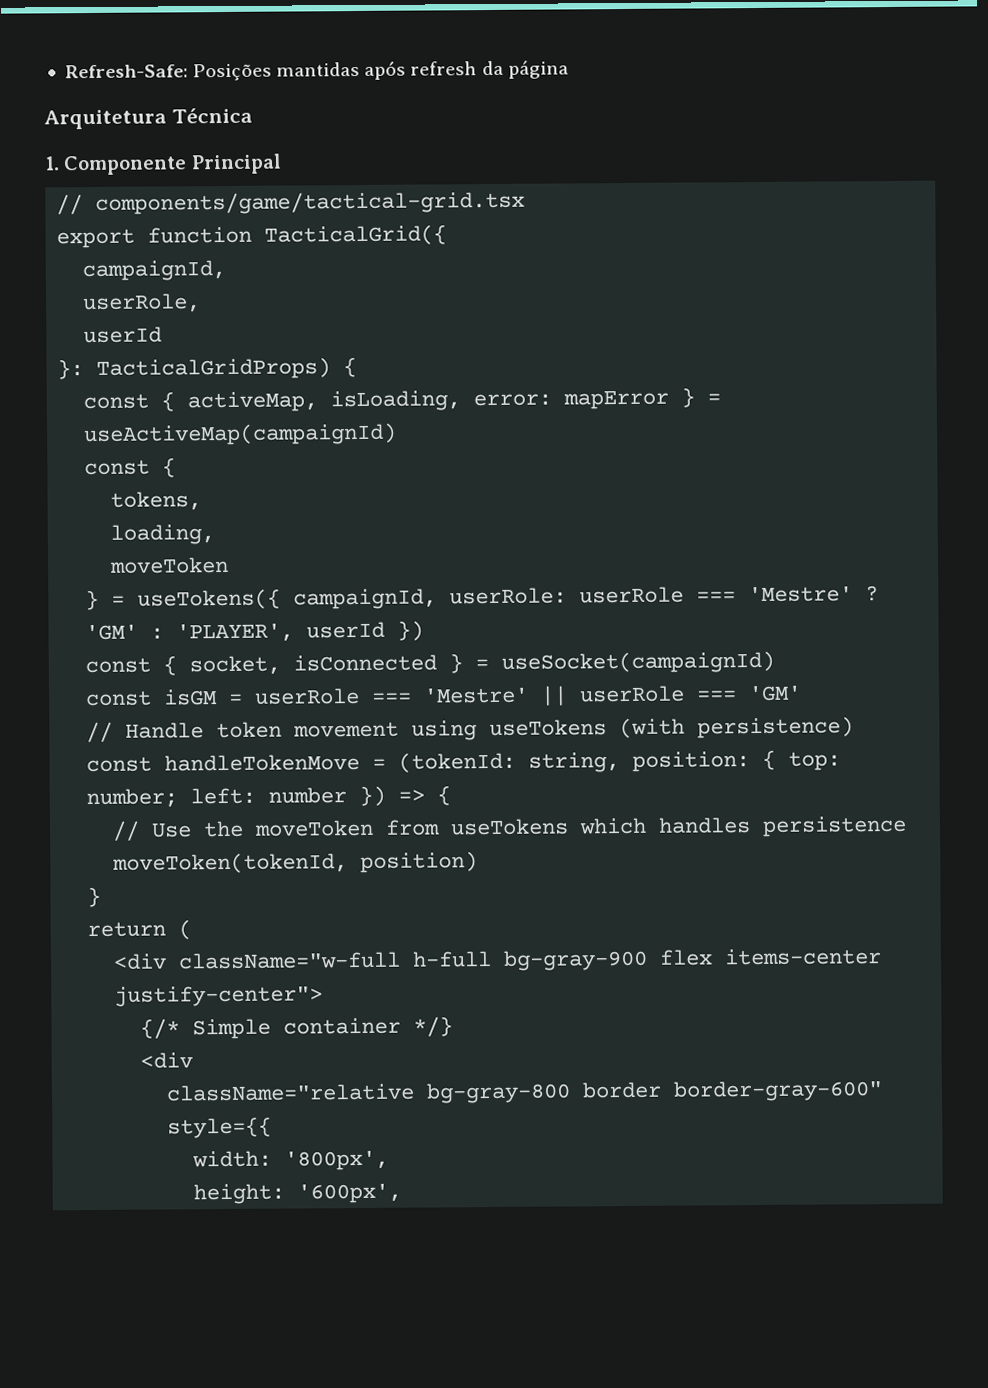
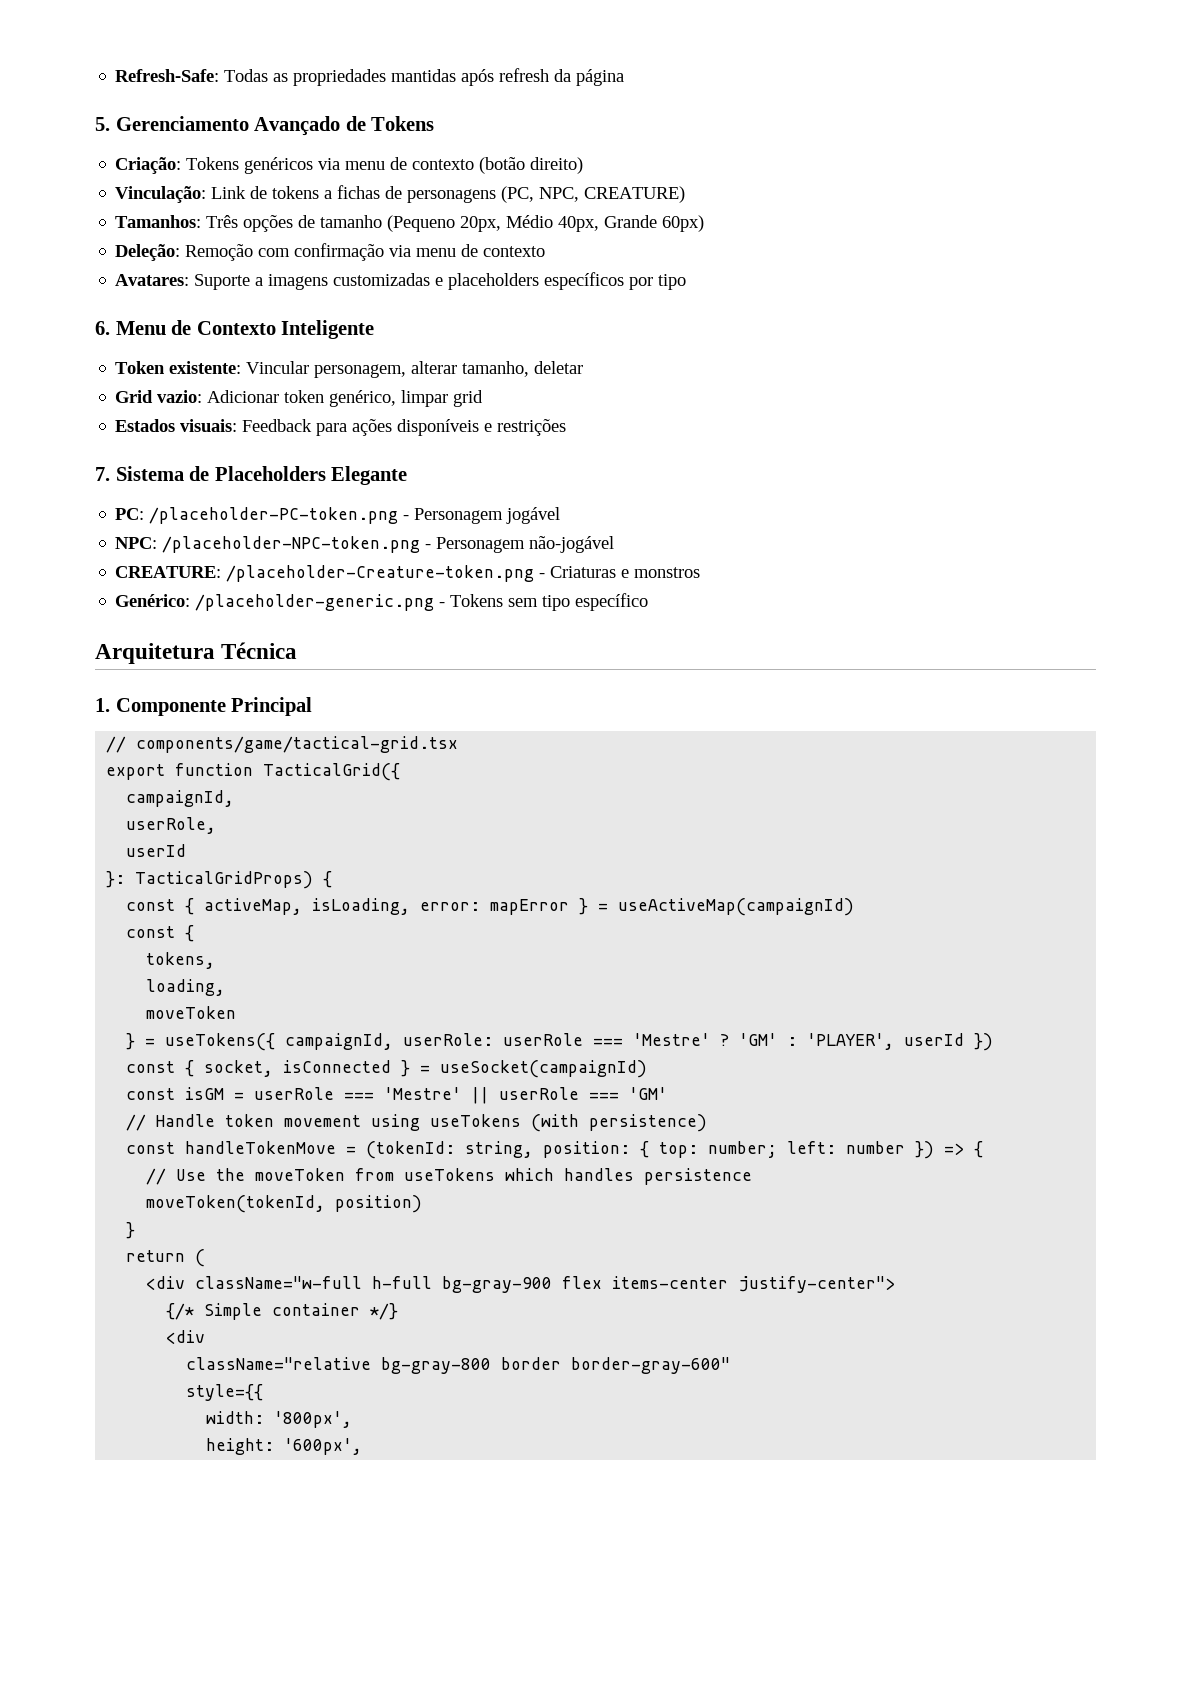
- Refresh-Safe: Posições mantidas após refresh da página
+ Refresh-Safe: Todas as propriedades mantidas após refresh da página
+ 5. Gerenciamento Avançado de Tokens
+ Criação: Tokens genéricos via menu de contexto (botão direito)
+ Vinculação: Link de tokens a fichas de personagens (PC, NPC, CREATURE)
+ Tamanhos: Três opções de tamanho (Pequeno 20px, Médio 40px, Grande 60px)
+ Deleção: Remoção com confirmação via menu de contexto
+ Avatares: Suporte a imagens customizadas e placeholders específicos por tipo
+ 6. Menu de Contexto Inteligente
+ Token existente: Vincular personagem, alterar tamanho, deletar
+ Grid vazio: Adicionar token genérico, limpar grid
+ Estados visuais: Feedback para ações disponíveis e restrições
+ 7. Sistema de Placeholders Elegante
+ PC: /placeholder-PC-token.png - Personagem jogável
+ NPC: /placeholder-NPC-token.png - Personagem não-jogável
+ CREATURE: /placeholder-Creature-token.png - Criaturas e monstros
+ Genérico: /placeholder-generic.png - Tokens sem tipo específico

